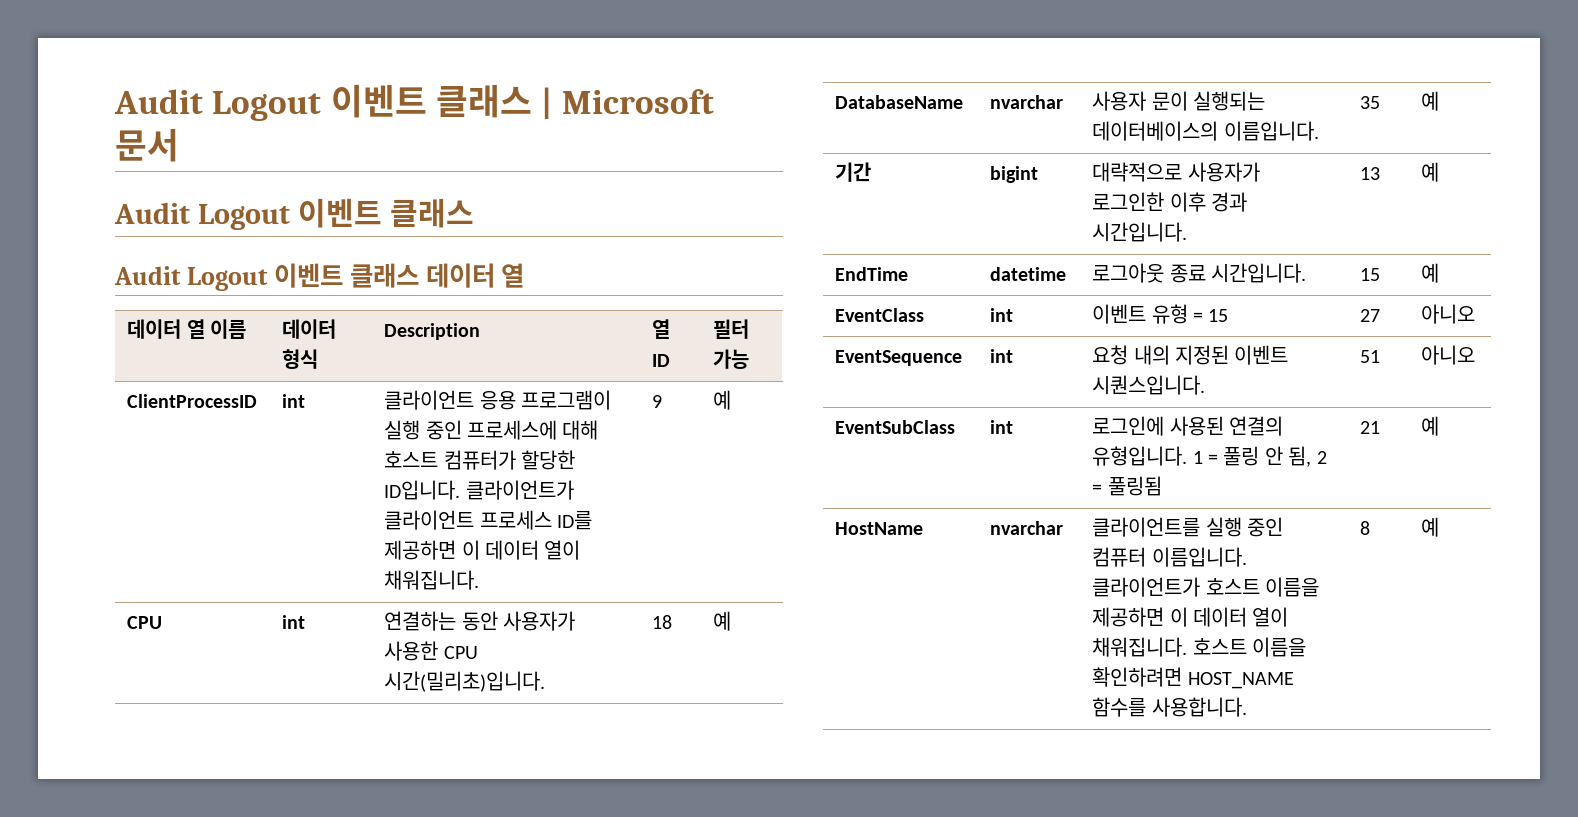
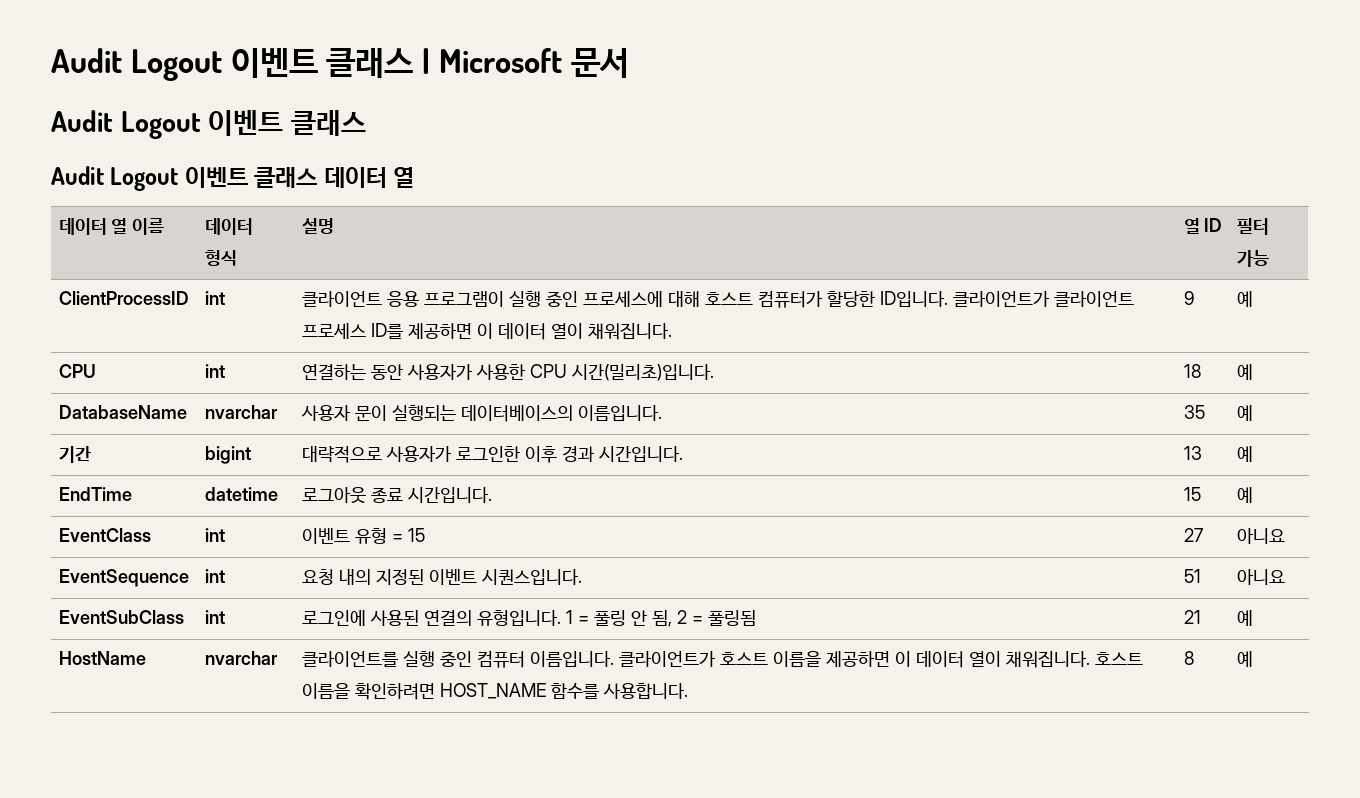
- 데이터 열 이름 | 데이터 형식 | Description | 열 ID | 필터 가능
+ 데이터 열 이름 | 데이터 형식 | 설명 | 열 ID | 필터 가능
- EventClass | int | 이벤트 유형 = 15 | 27 | 아니오
+ EventClass | int | 이벤트 유형 = 15 | 27 | 아니요
- EventSequence | int | 요청 내의 지정된 이벤트 시퀀스입니다. | 51 | 아니오
+ EventSequence | int | 요청 내의 지정된 이벤트 시퀀스입니다. | 51 | 아니요

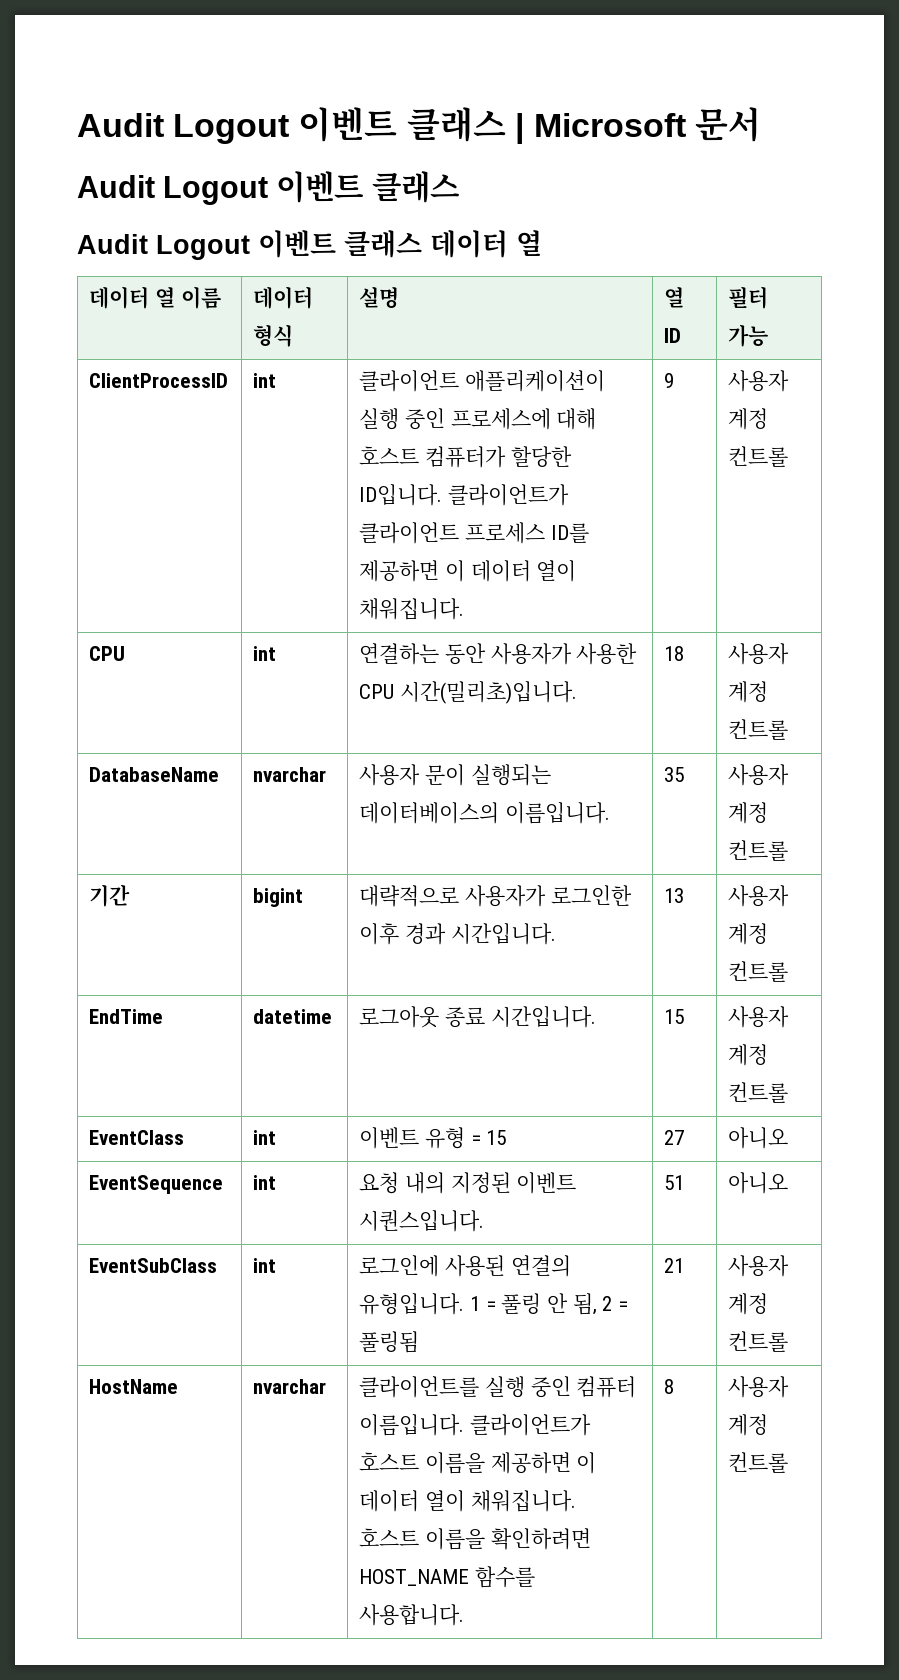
- ClientProcessID | int | 클라이언트 응용 프로그램이 실행 중인 프로세스에 대해 호스트 컴퓨터가 할당한 ID입니다. 클라이언트가 클라이언트 프로세스 ID를 제공하면 이 데이터 열이 채워집니다. | 9 | 예
+ ClientProcessID | int | 클라이언트 애플리케이션이 실행 중인 프로세스에 대해 호스트 컴퓨터가 할당한 ID입니다. 클라이언트가 클라이언트 프로세스 ID를 제공하면 이 데이터 열이 채워집니다. | 9 | 사용자 계정 컨트롤
- CPU | int | 연결하는 동안 사용자가 사용한 CPU 시간(밀리초)입니다. | 18 | 예
+ CPU | int | 연결하는 동안 사용자가 사용한 CPU 시간(밀리초)입니다. | 18 | 사용자 계정 컨트롤
- DatabaseName | nvarchar | 사용자 문이 실행되는 데이터베이스의 이름입니다. | 35 | 예
+ DatabaseName | nvarchar | 사용자 문이 실행되는 데이터베이스의 이름입니다. | 35 | 사용자 계정 컨트롤
- 기간 | bigint | 대략적으로 사용자가 로그인한 이후 경과 시간입니다. | 13 | 예
+ 기간 | bigint | 대략적으로 사용자가 로그인한 이후 경과 시간입니다. | 13 | 사용자 계정 컨트롤
- EndTime | datetime | 로그아웃 종료 시간입니다. | 15 | 예
+ EndTime | datetime | 로그아웃 종료 시간입니다. | 15 | 사용자 계정 컨트롤
- EventClass | int | 이벤트 유형 = 15 | 27 | 아니요
+ EventClass | int | 이벤트 유형 = 15 | 27 | 아니오
- EventSequence | int | 요청 내의 지정된 이벤트 시퀀스입니다. | 51 | 아니요
+ EventSequence | int | 요청 내의 지정된 이벤트 시퀀스입니다. | 51 | 아니오
- EventSubClass | int | 로그인에 사용된 연결의 유형입니다. 1 = 풀링 안 됨, 2 = 풀링됨 | 21 | 예
+ EventSubClass | int | 로그인에 사용된 연결의 유형입니다. 1 = 풀링 안 됨, 2 = 풀링됨 | 21 | 사용자 계정 컨트롤
- HostName | nvarchar | 클라이언트를 실행 중인 컴퓨터 이름입니다. 클라이언트가 호스트 이름을 제공하면 이 데이터 열이 채워집니다. 호스트 이름을 확인하려면 HOST_NAME 함수를 사용합니다. | 8 | 예
+ HostName | nvarchar | 클라이언트를 실행 중인 컴퓨터 이름입니다. 클라이언트가 호스트 이름을 제공하면 이 데이터 열이 채워집니다. 호스트 이름을 확인하려면 HOST_NAME 함수를 사용합니다. | 8 | 사용자 계정 컨트롤

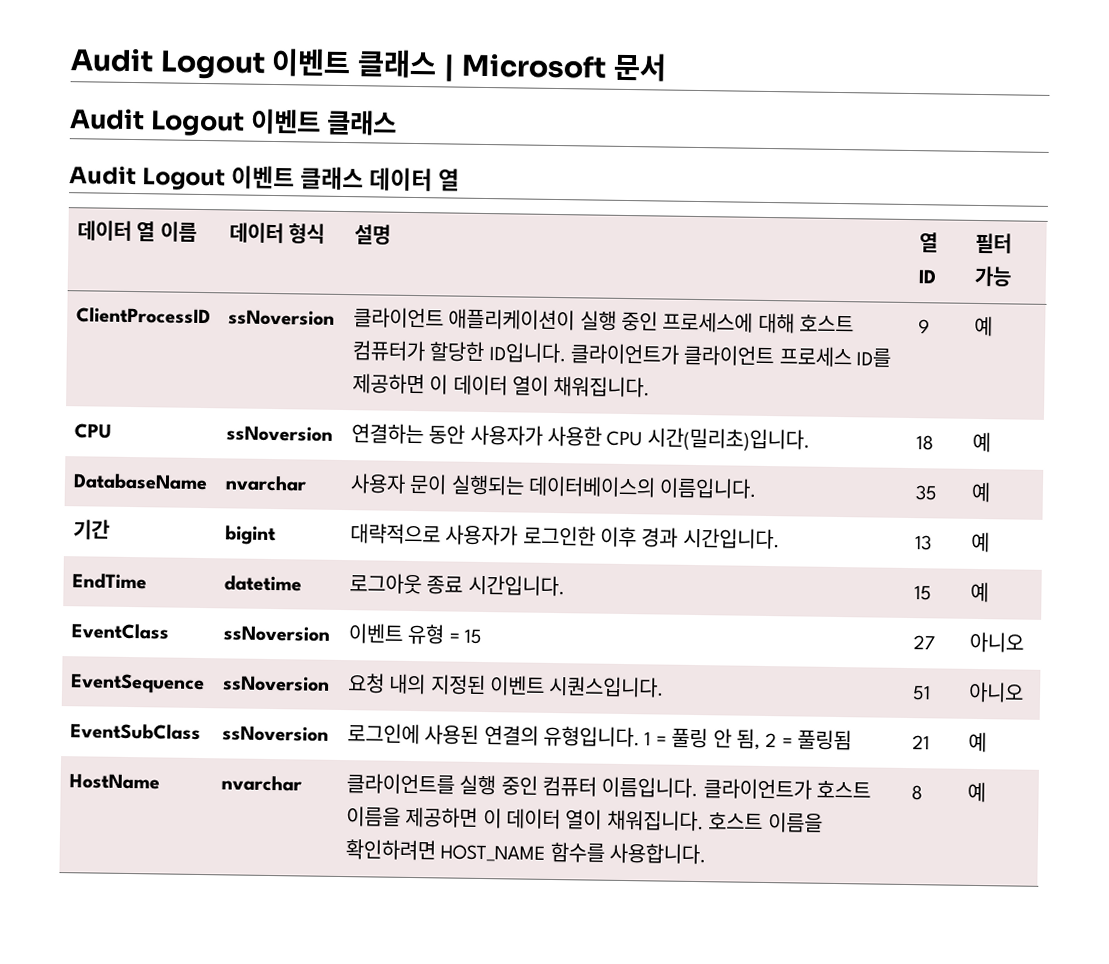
- ClientProcessID | int | 클라이언트 애플리케이션이 실행 중인 프로세스에 대해 호스트 컴퓨터가 할당한 ID입니다. 클라이언트가 클라이언트 프로세스 ID를 제공하면 이 데이터 열이 채워집니다. | 9 | 사용자 계정 컨트롤
+ ClientProcessID | ssNoversion | 클라이언트 애플리케이션이 실행 중인 프로세스에 대해 호스트 컴퓨터가 할당한 ID입니다. 클라이언트가 클라이언트 프로세스 ID를 제공하면 이 데이터 열이 채워집니다. | 9 | 예
- CPU | int | 연결하는 동안 사용자가 사용한 CPU 시간(밀리초)입니다. | 18 | 사용자 계정 컨트롤
+ CPU | ssNoversion | 연결하는 동안 사용자가 사용한 CPU 시간(밀리초)입니다. | 18 | 예
- DatabaseName | nvarchar | 사용자 문이 실행되는 데이터베이스의 이름입니다. | 35 | 사용자 계정 컨트롤
+ DatabaseName | nvarchar | 사용자 문이 실행되는 데이터베이스의 이름입니다. | 35 | 예
- 기간 | bigint | 대략적으로 사용자가 로그인한 이후 경과 시간입니다. | 13 | 사용자 계정 컨트롤
+ 기간 | bigint | 대략적으로 사용자가 로그인한 이후 경과 시간입니다. | 13 | 예
- EndTime | datetime | 로그아웃 종료 시간입니다. | 15 | 사용자 계정 컨트롤
+ EndTime | datetime | 로그아웃 종료 시간입니다. | 15 | 예
- EventClass | int | 이벤트 유형 = 15 | 27 | 아니오
+ EventClass | ssNoversion | 이벤트 유형 = 15 | 27 | 아니오
- EventSequence | int | 요청 내의 지정된 이벤트 시퀀스입니다. | 51 | 아니오
+ EventSequence | ssNoversion | 요청 내의 지정된 이벤트 시퀀스입니다. | 51 | 아니오
- EventSubClass | int | 로그인에 사용된 연결의 유형입니다. 1 = 풀링 안 됨, 2 = 풀링됨 | 21 | 사용자 계정 컨트롤
+ EventSubClass | ssNoversion | 로그인에 사용된 연결의 유형입니다. 1 = 풀링 안 됨, 2 = 풀링됨 | 21 | 예
- HostName | nvarchar | 클라이언트를 실행 중인 컴퓨터 이름입니다. 클라이언트가 호스트 이름을 제공하면 이 데이터 열이 채워집니다. 호스트 이름을 확인하려면 HOST_NAME 함수를 사용합니다. | 8 | 사용자 계정 컨트롤
+ HostName | nvarchar | 클라이언트를 실행 중인 컴퓨터 이름입니다. 클라이언트가 호스트 이름을 제공하면 이 데이터 열이 채워집니다. 호스트 이름을 확인하려면 HOST_NAME 함수를 사용합니다. | 8 | 예

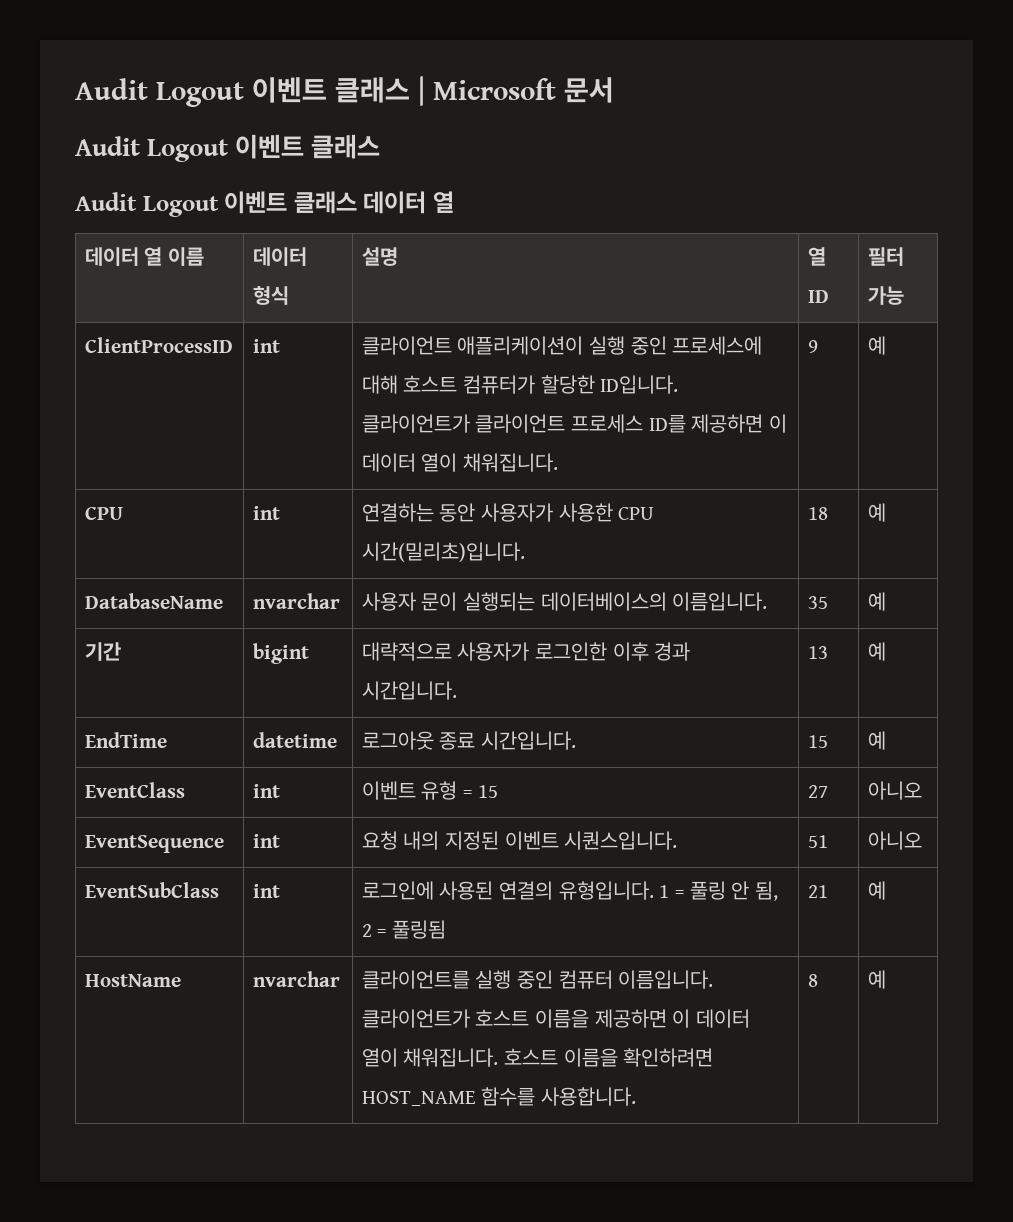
- ClientProcessID | ssNoversion | 클라이언트 애플리케이션이 실행 중인 프로세스에 대해 호스트 컴퓨터가 할당한 ID입니다. 클라이언트가 클라이언트 프로세스 ID를 제공하면 이 데이터 열이 채워집니다. | 9 | 예
+ ClientProcessID | int | 클라이언트 애플리케이션이 실행 중인 프로세스에 대해 호스트 컴퓨터가 할당한 ID입니다. 클라이언트가 클라이언트 프로세스 ID를 제공하면 이 데이터 열이 채워집니다. | 9 | 예
- CPU | ssNoversion | 연결하는 동안 사용자가 사용한 CPU 시간(밀리초)입니다. | 18 | 예
+ CPU | int | 연결하는 동안 사용자가 사용한 CPU 시간(밀리초)입니다. | 18 | 예
- EventClass | ssNoversion | 이벤트 유형 = 15 | 27 | 아니오
+ EventClass | int | 이벤트 유형 = 15 | 27 | 아니오
- EventSequence | ssNoversion | 요청 내의 지정된 이벤트 시퀀스입니다. | 51 | 아니오
+ EventSequence | int | 요청 내의 지정된 이벤트 시퀀스입니다. | 51 | 아니오
- EventSubClass | ssNoversion | 로그인에 사용된 연결의 유형입니다. 1 = 풀링 안 됨, 2 = 풀링됨 | 21 | 예
+ EventSubClass | int | 로그인에 사용된 연결의 유형입니다. 1 = 풀링 안 됨, 2 = 풀링됨 | 21 | 예

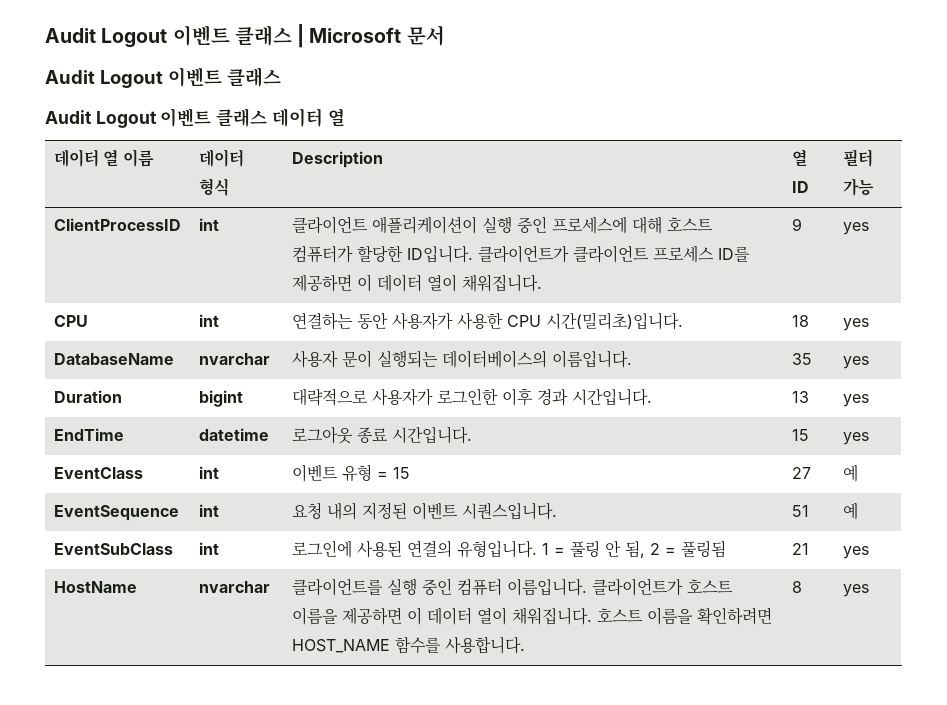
- 데이터 열 이름 | 데이터 형식 | 설명 | 열 ID | 필터 가능
+ 데이터 열 이름 | 데이터 형식 | Description | 열 ID | 필터 가능
- ClientProcessID | int | 클라이언트 애플리케이션이 실행 중인 프로세스에 대해 호스트 컴퓨터가 할당한 ID입니다. 클라이언트가 클라이언트 프로세스 ID를 제공하면 이 데이터 열이 채워집니다. | 9 | 예
+ ClientProcessID | int | 클라이언트 애플리케이션이 실행 중인 프로세스에 대해 호스트 컴퓨터가 할당한 ID입니다. 클라이언트가 클라이언트 프로세스 ID를 제공하면 이 데이터 열이 채워집니다. | 9 | yes
- CPU | int | 연결하는 동안 사용자가 사용한 CPU 시간(밀리초)입니다. | 18 | 예
+ CPU | int | 연결하는 동안 사용자가 사용한 CPU 시간(밀리초)입니다. | 18 | yes
- DatabaseName | nvarchar | 사용자 문이 실행되는 데이터베이스의 이름입니다. | 35 | 예
- 기간 | bigint | 대략적으로 사용자가 로그인한 이후 경과 시간입니다. | 13 | 예
+ DatabaseName | nvarchar | 사용자 문이 실행되는 데이터베이스의 이름입니다. | 35 | yes
+ Duration | bigint | 대략적으로 사용자가 로그인한 이후 경과 시간입니다. | 13 | yes
- EndTime | datetime | 로그아웃 종료 시간입니다. | 15 | 예
+ EndTime | datetime | 로그아웃 종료 시간입니다. | 15 | yes
- EventClass | int | 이벤트 유형 = 15 | 27 | 아니오
+ EventClass | int | 이벤트 유형 = 15 | 27 | 예
- EventSequence | int | 요청 내의 지정된 이벤트 시퀀스입니다. | 51 | 아니오
+ EventSequence | int | 요청 내의 지정된 이벤트 시퀀스입니다. | 51 | 예
- EventSubClass | int | 로그인에 사용된 연결의 유형입니다. 1 = 풀링 안 됨, 2 = 풀링됨 | 21 | 예
+ EventSubClass | int | 로그인에 사용된 연결의 유형입니다. 1 = 풀링 안 됨, 2 = 풀링됨 | 21 | yes
- HostName | nvarchar | 클라이언트를 실행 중인 컴퓨터 이름입니다. 클라이언트가 호스트 이름을 제공하면 이 데이터 열이 채워집니다. 호스트 이름을 확인하려면 HOST_NAME 함수를 사용합니다. | 8 | 예
+ HostName | nvarchar | 클라이언트를 실행 중인 컴퓨터 이름입니다. 클라이언트가 호스트 이름을 제공하면 이 데이터 열이 채워집니다. 호스트 이름을 확인하려면 HOST_NAME 함수를 사용합니다. | 8 | yes

